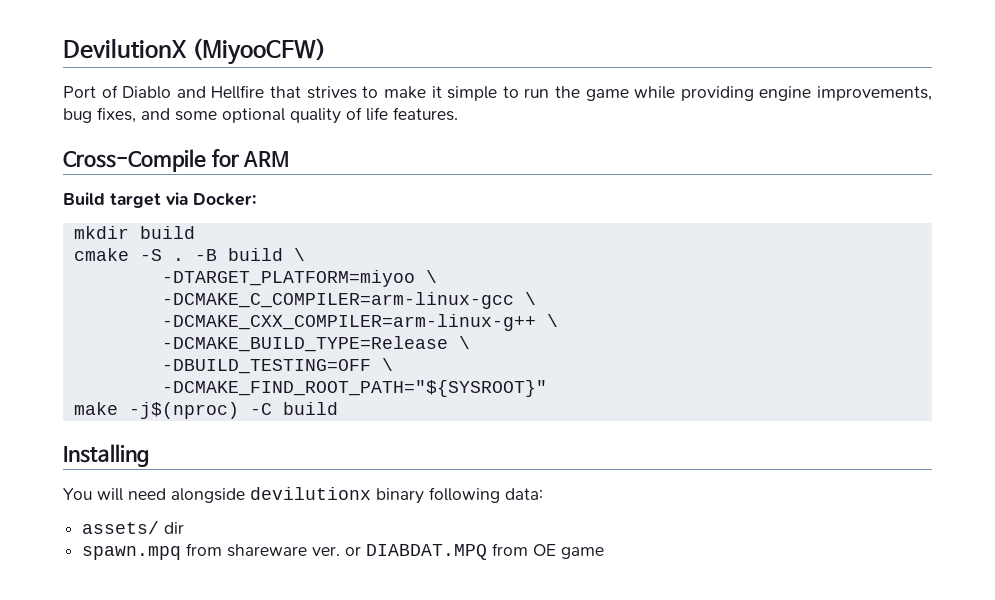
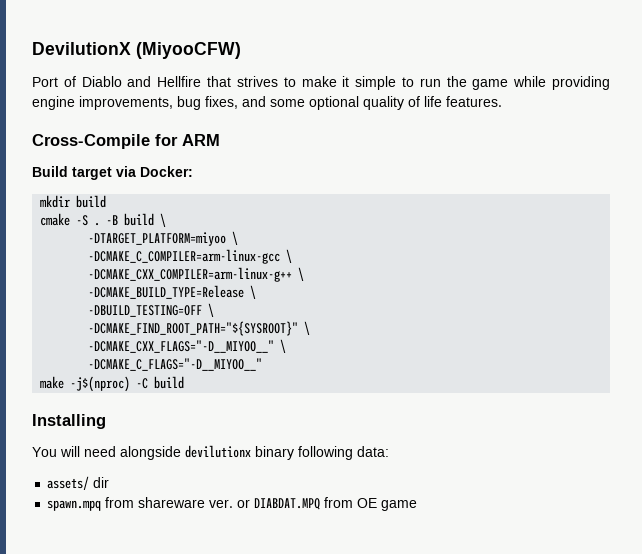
- -DCMAKE_FIND_ROOT_PATH="${SYSROOT}"
+ -DCMAKE_FIND_ROOT_PATH="${SYSROOT}" \
+ -DCMAKE_CXX_FLAGS="-D__MIYOO__" \
+ -DCMAKE_C_FLAGS="-D__MIYOO__"

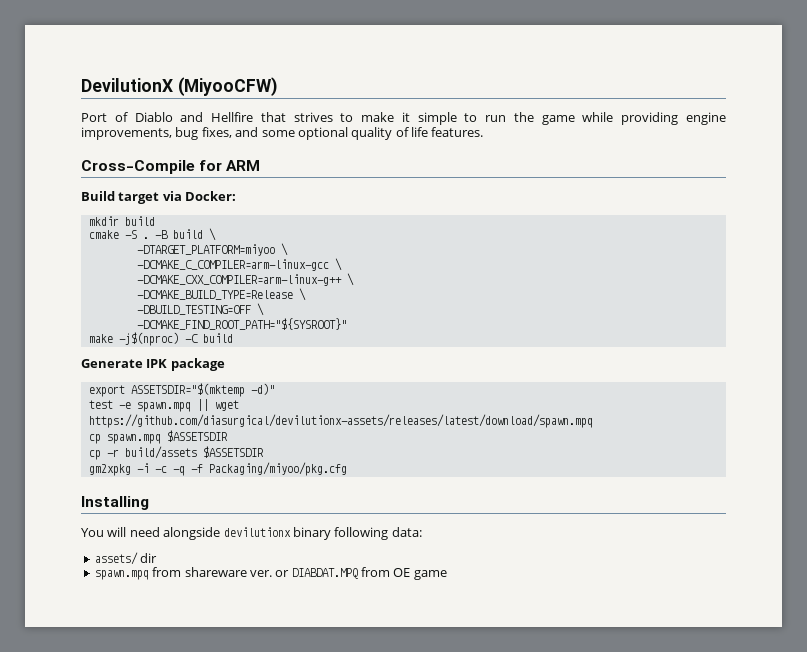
- -DCMAKE_FIND_ROOT_PATH="${SYSROOT}" \
- -DCMAKE_CXX_FLAGS="-D__MIYOO__" \
- -DCMAKE_C_FLAGS="-D__MIYOO__"
+ -DCMAKE_FIND_ROOT_PATH="${SYSROOT}"
+ Generate IPK package
+ export ASSETSDIR="$(mktemp -d)"
+ test -e spawn.mpq || wget https://github.com/diasurgical/devilutionx-assets/releases/latest/download/spawn.mpq
+ cp spawn.mpq $ASSETSDIR
+ cp -r build/assets $ASSETSDIR
+ gm2xpkg -i -c -q -f Packaging/miyoo/pkg.cfg

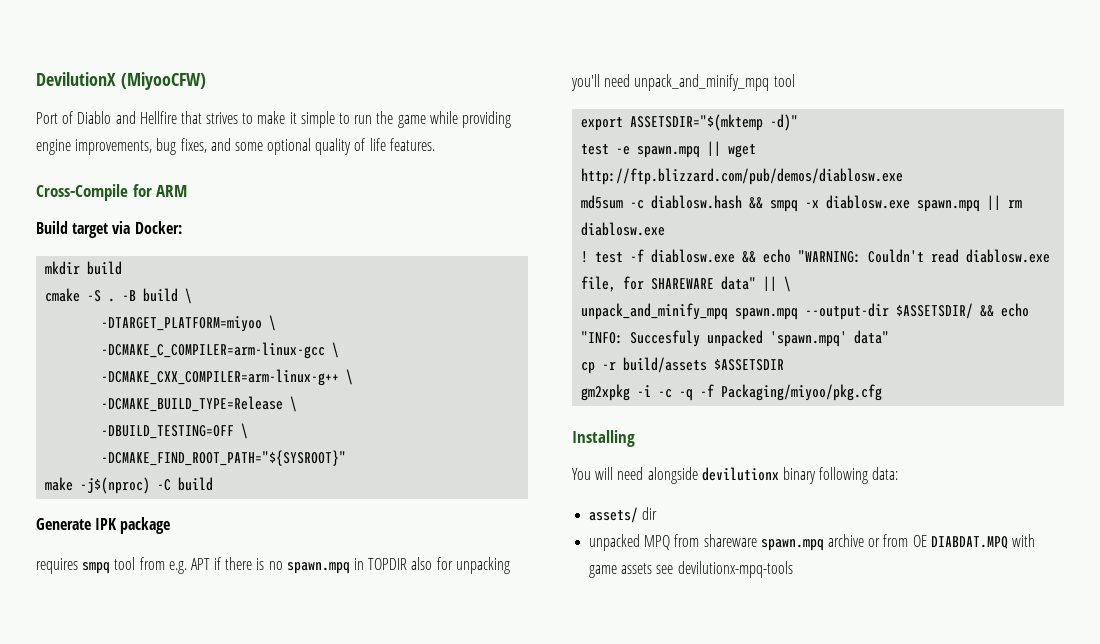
+ requires smpq tool from e.g. APT if there is no spawn.mpq in TOPDIR also for unpacking you'll need unpack_and_minify_mpq tool
- test -e spawn.mpq || wget https://github.com/diasurgical/devilutionx-assets/releases/latest/download/spawn.mpq
- cp spawn.mpq $ASSETSDIR
+ test -e spawn.mpq || wget http://ftp.blizzard.com/pub/demos/diablosw.exe
+ md5sum -c diablosw.hash && smpq -x diablosw.exe spawn.mpq || rm diablosw.exe
+ ! test -f diablosw.exe && echo "WARNING: Couldn't read diablosw.exe file, for SHAREWARE data" || \
+ unpack_and_minify_mpq spawn.mpq --output-dir $ASSETSDIR/ && echo "INFO: Succesfuly unpacked 'spawn.mpq' data"
- spawn.mpq from shareware ver. or DIABDAT.MPQ from OE game
+ unpacked MPQ from shareware spawn.mpq archive or from OE DIABDAT.MPQ with game assets see devilutionx-mpq-tools

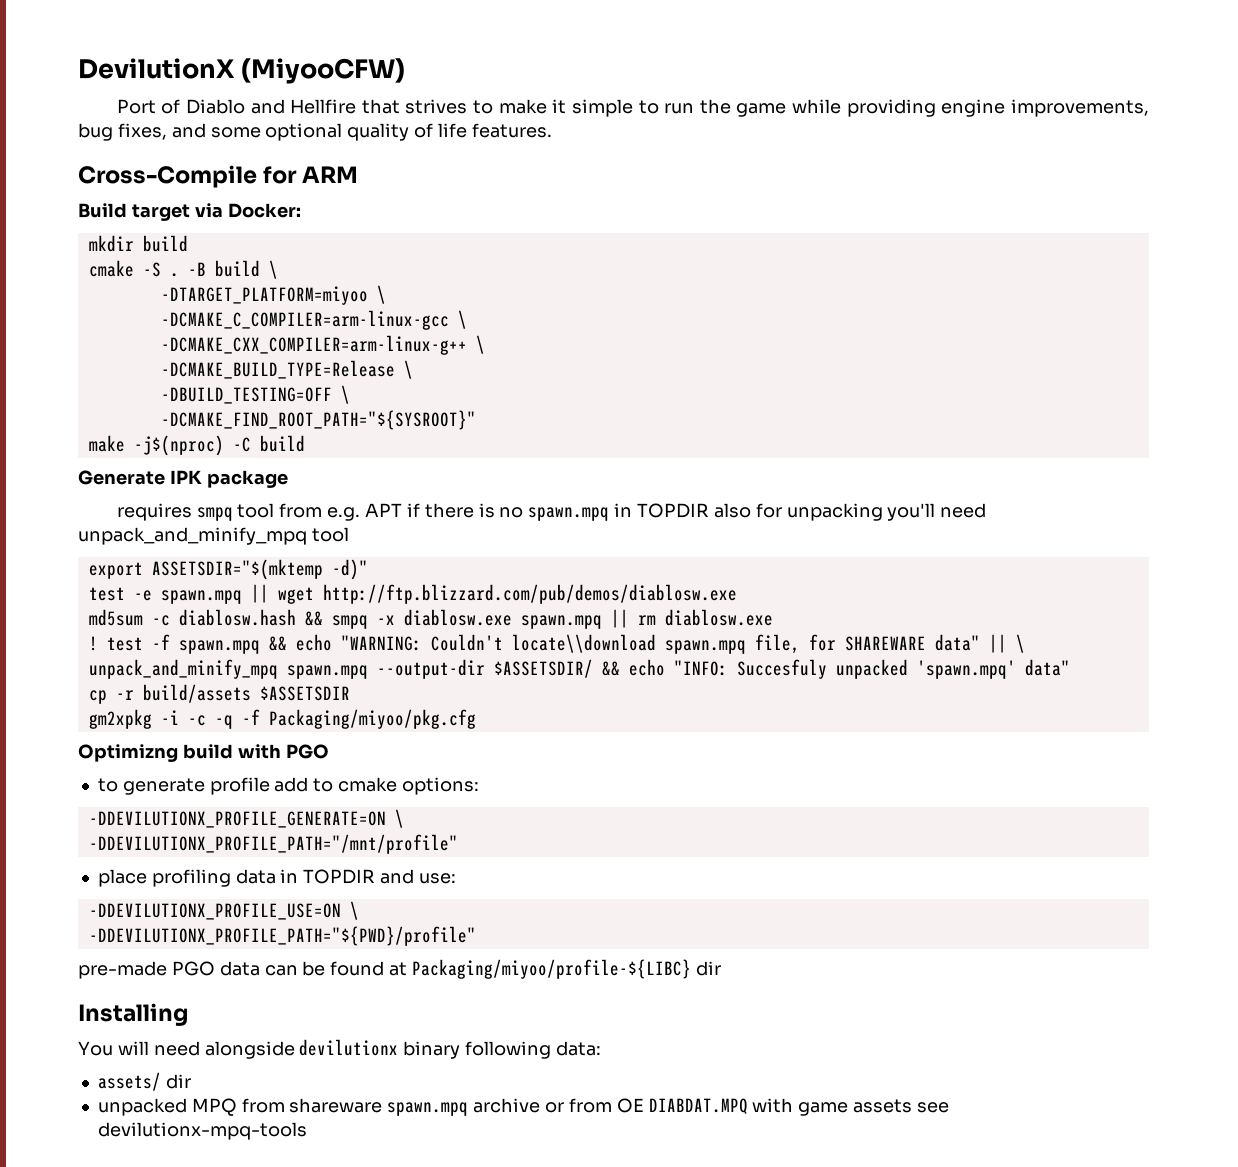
- ! test -f diablosw.exe && echo "WARNING: Couldn't read diablosw.exe file, for SHAREWARE data" || \
+ ! test -f spawn.mpq && echo "WARNING: Couldn't locate\\download spawn.mpq file, for SHAREWARE data" || \
+ Optimizng build with PGO
+ to generate profile add to cmake options:
+ -DDEVILUTIONX_PROFILE_GENERATE=ON \
+ -DDEVILUTIONX_PROFILE_PATH="/mnt/profile"
+ place profiling data in TOPDIR and use:
+ -DDEVILUTIONX_PROFILE_USE=ON \
+ -DDEVILUTIONX_PROFILE_PATH="${PWD}/profile"
+ pre-made PGO data can be found at Packaging/miyoo/profile-${LIBC} dir

